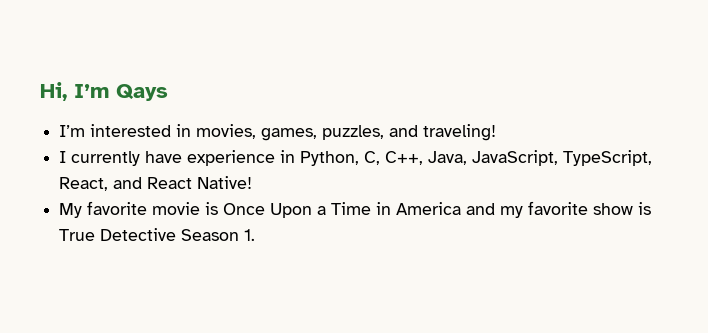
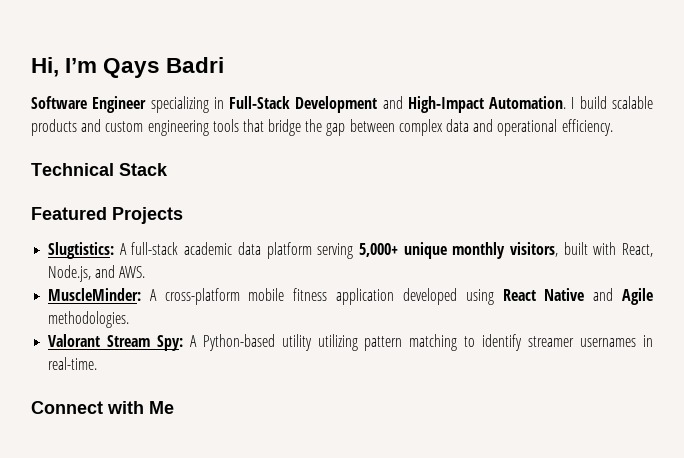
- Hi, I’m Qays
- I’m interested in movies, games, puzzles, and traveling!
- I currently have experience in Python, C, C++, Java, JavaScript, TypeScript, React, and React Native!
- My favorite movie is Once Upon a Time in America and my favorite show is True Detective Season 1.
+ Hi, I’m Qays Badri
+ Software Engineer specializing in Full-Stack Development and High-Impact Automation. I build scalable products and custom engineering tools that bridge the gap between complex data and operational efficiency.
+ Technical Stack
+ Featured Projects
+ Slugtistics: A full-stack academic data platform serving 5,000+ unique monthly visitors, built with React, Node.js, and AWS.
+ MuscleMinder: A cross-platform mobile fitness application developed using React Native and Agile methodologies.
+ Valorant Stream Spy: A Python-based utility utilizing pattern matching to identify streamer usernames in real-time.
+ Connect with Me

